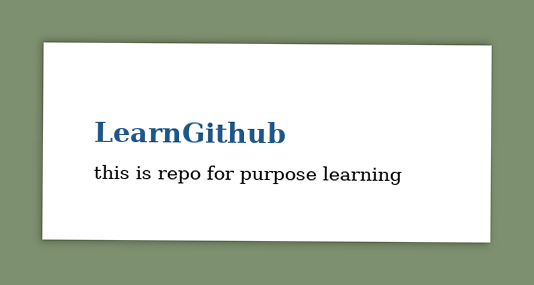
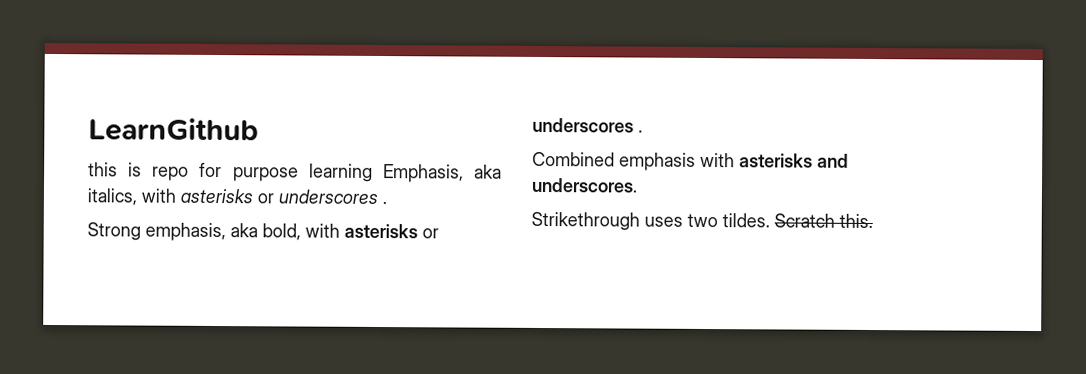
- this is repo for purpose learning
+ this is repo for purpose learning Emphasis, aka italics, with asterisks or underscores .
+ Strong emphasis, aka bold, with asterisks or underscores .
+ Combined emphasis with asterisks and underscores.
+ Strikethrough uses two tildes. Scratch this.

